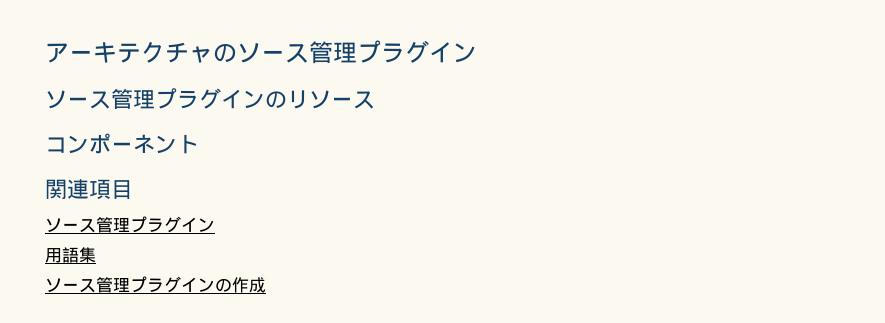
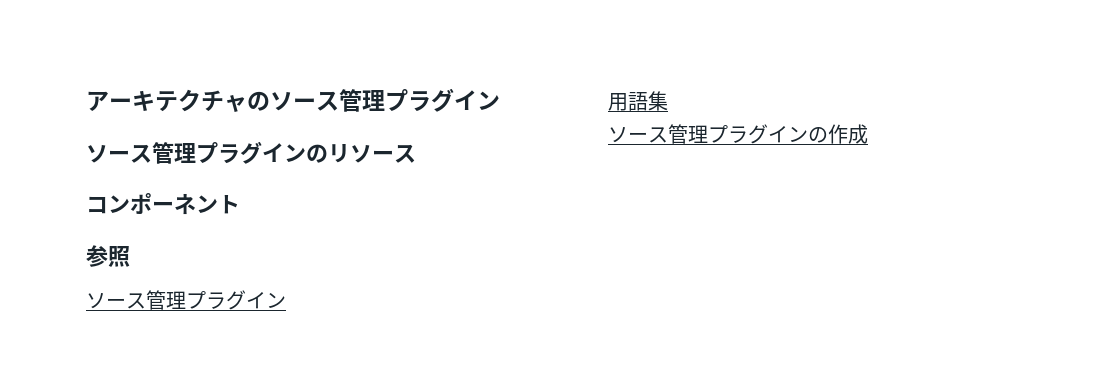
- 関連項目
+ 参照

